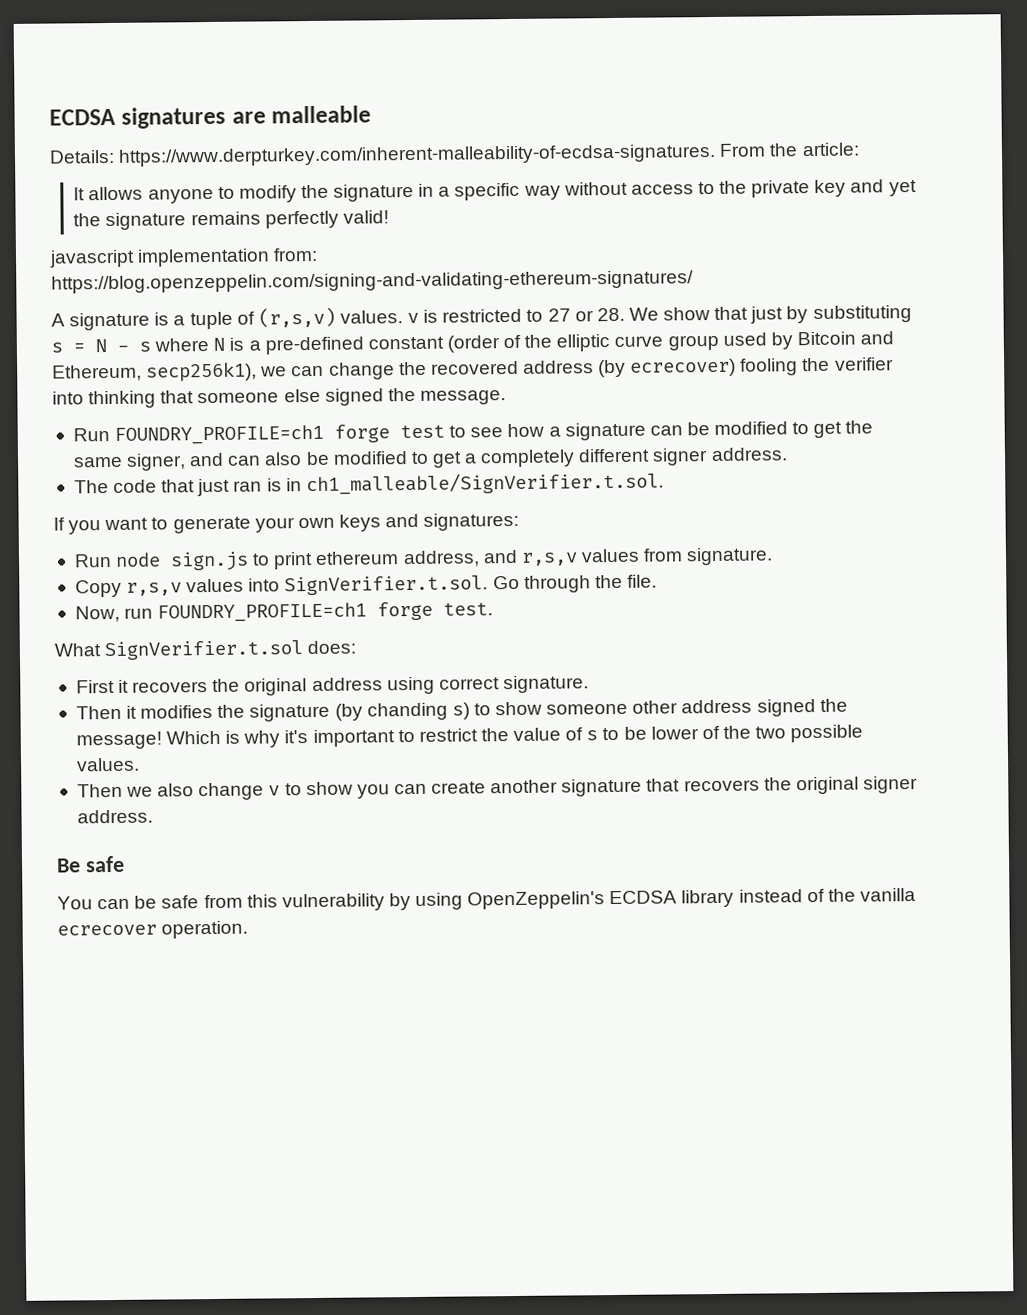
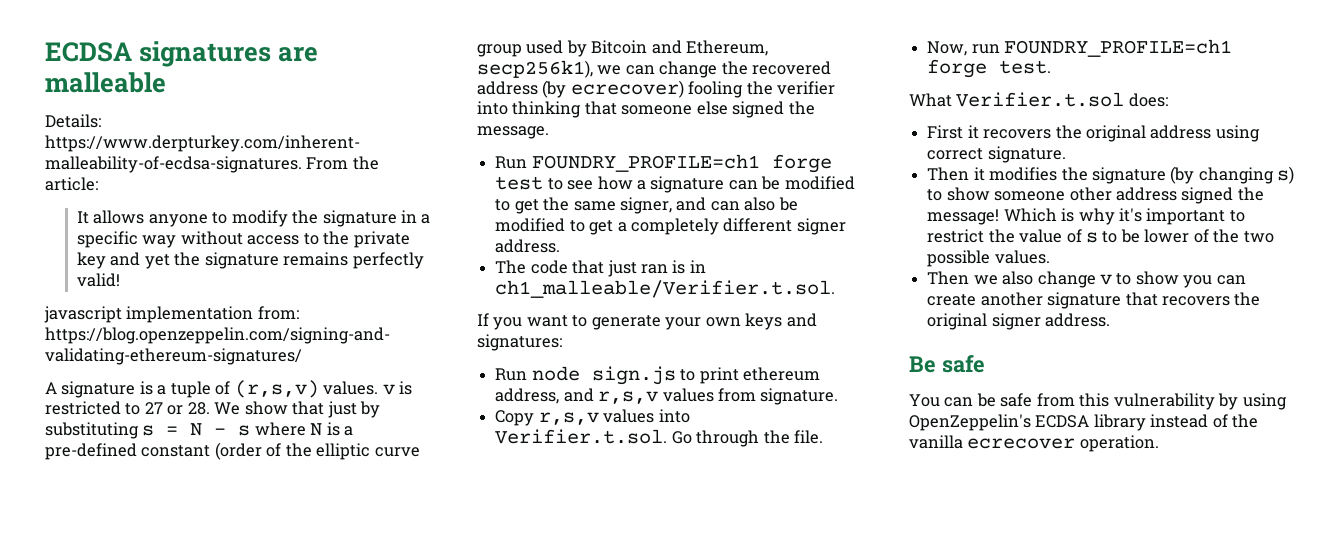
- The code that just ran is in ch1_malleable/SignVerifier.t.sol.
+ The code that just ran is in ch1_malleable/Verifier.t.sol.
- Copy r,s,v values into SignVerifier.t.sol. Go through the file.
+ Copy r,s,v values into Verifier.t.sol. Go through the file.
- What SignVerifier.t.sol does:
+ What Verifier.t.sol does:
- Then it modifies the signature (by chanding s) to show someone other address signed the message!
+ Then it modifies the signature (by changing s) to show someone other address signed the message!

